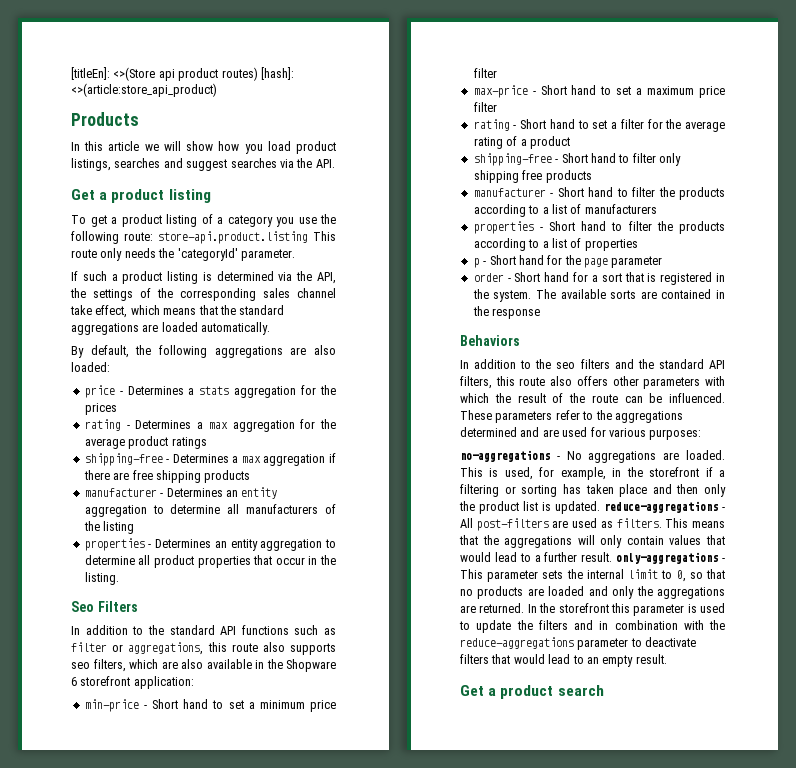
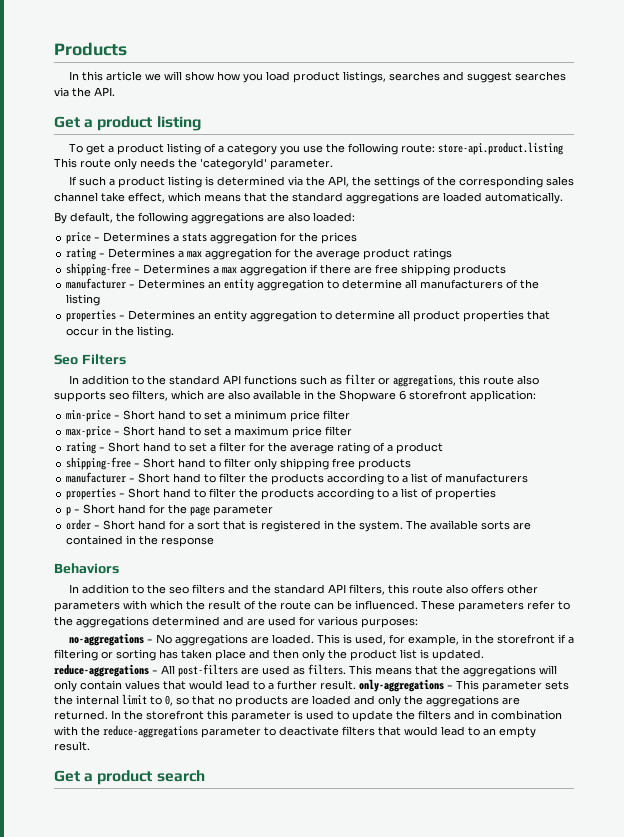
- [titleEn]: <>(Store api product routes) [hash]: <>(article:store_api_product)

